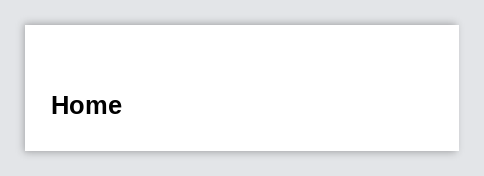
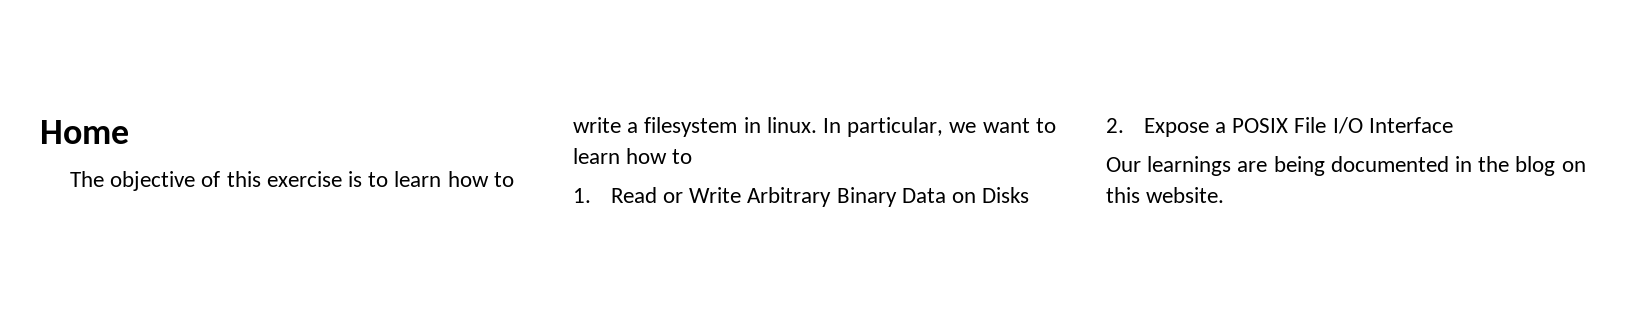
+ The objective of this exercise is to learn how to write a filesystem in linux. In particular, we want to learn how to
+ 1. Read or Write Arbitrary Binary Data on Disks
+ 2. Expose a POSIX File I/O Interface
+ Our learnings are being documented in the blog on this website.

